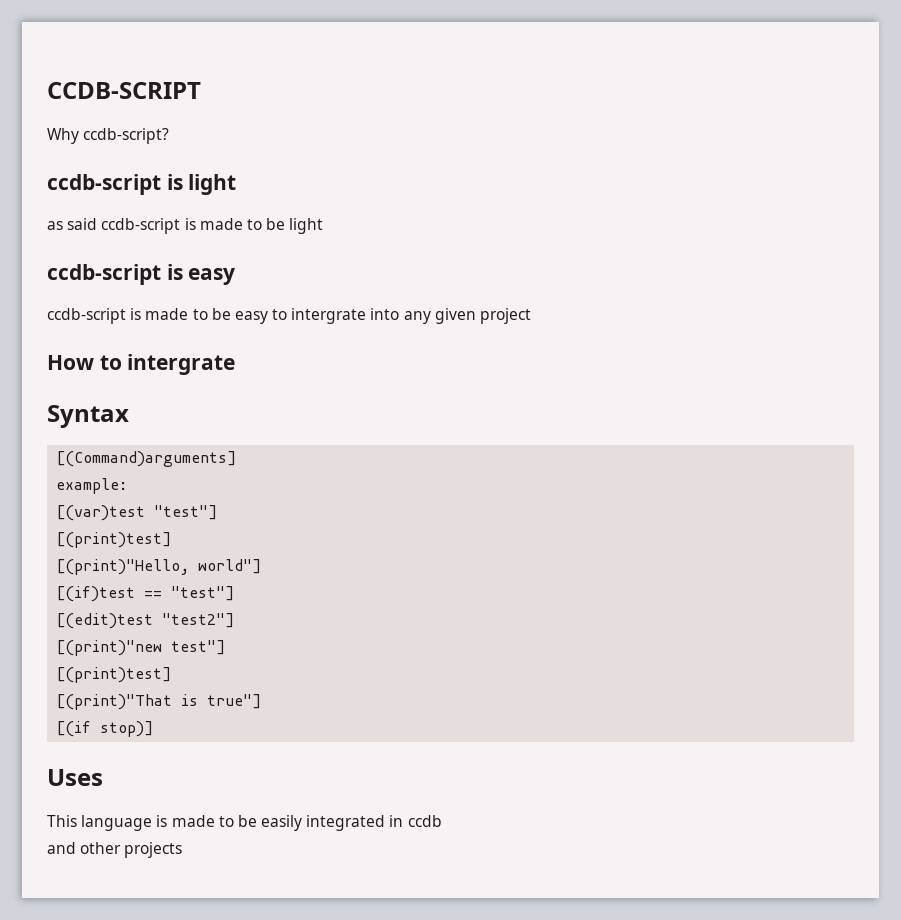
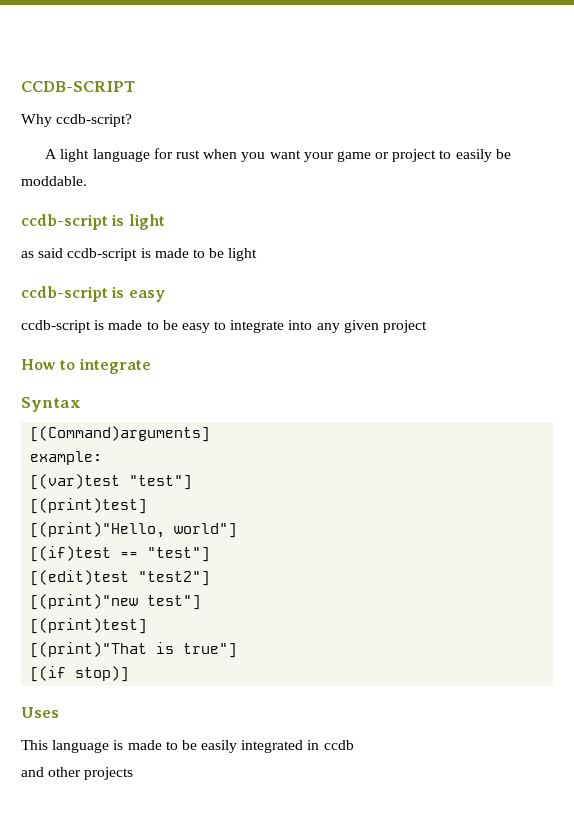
+ A light language for rust when you want your game or project to easily be moddable.
- ccdb-script is made to be easy to intergrate into any given project
+ ccdb-script is made to be easy to integrate into any given project
- How to intergrate
+ How to integrate

